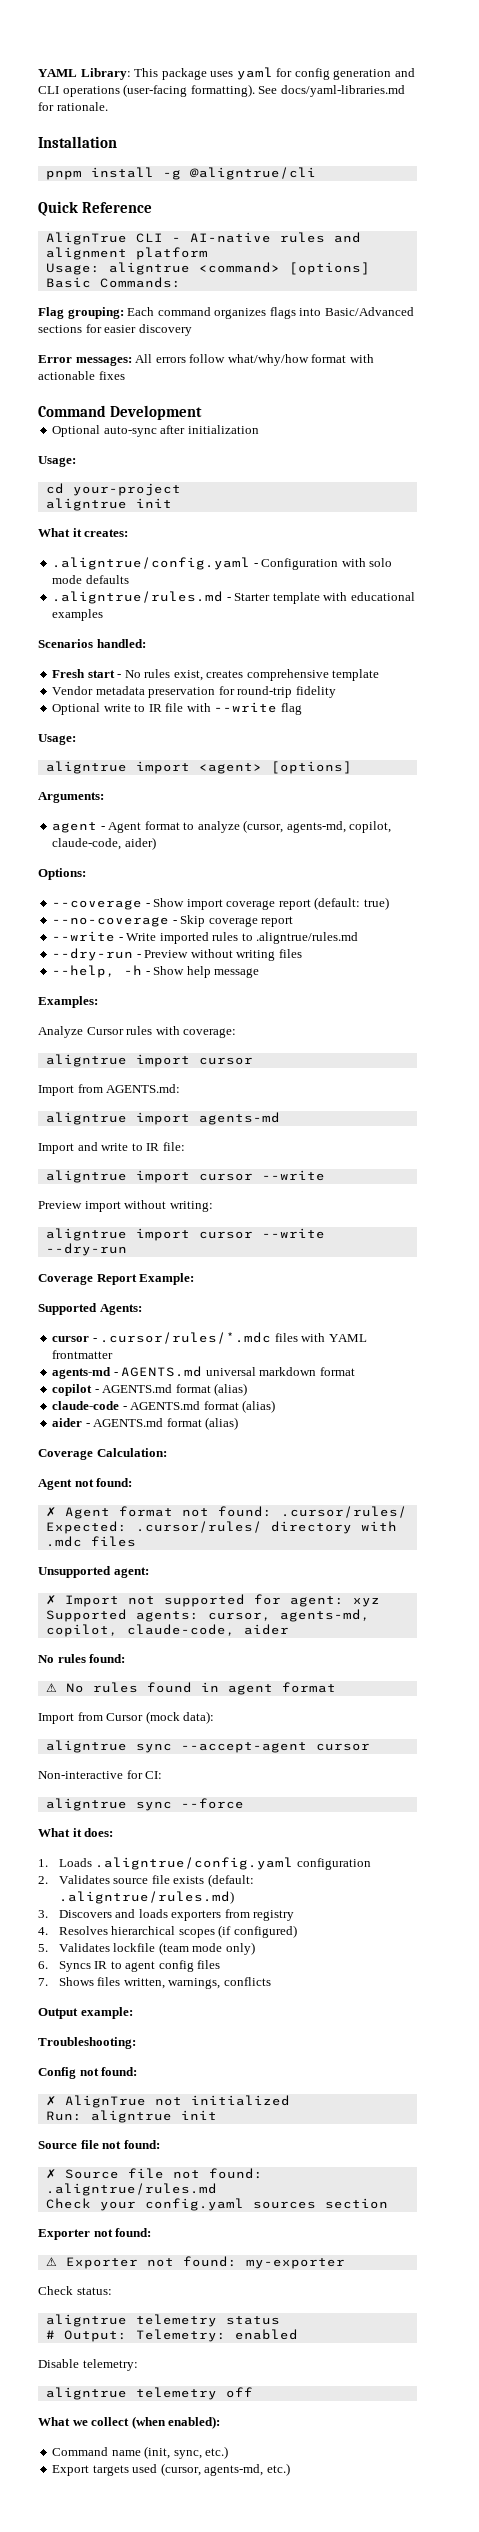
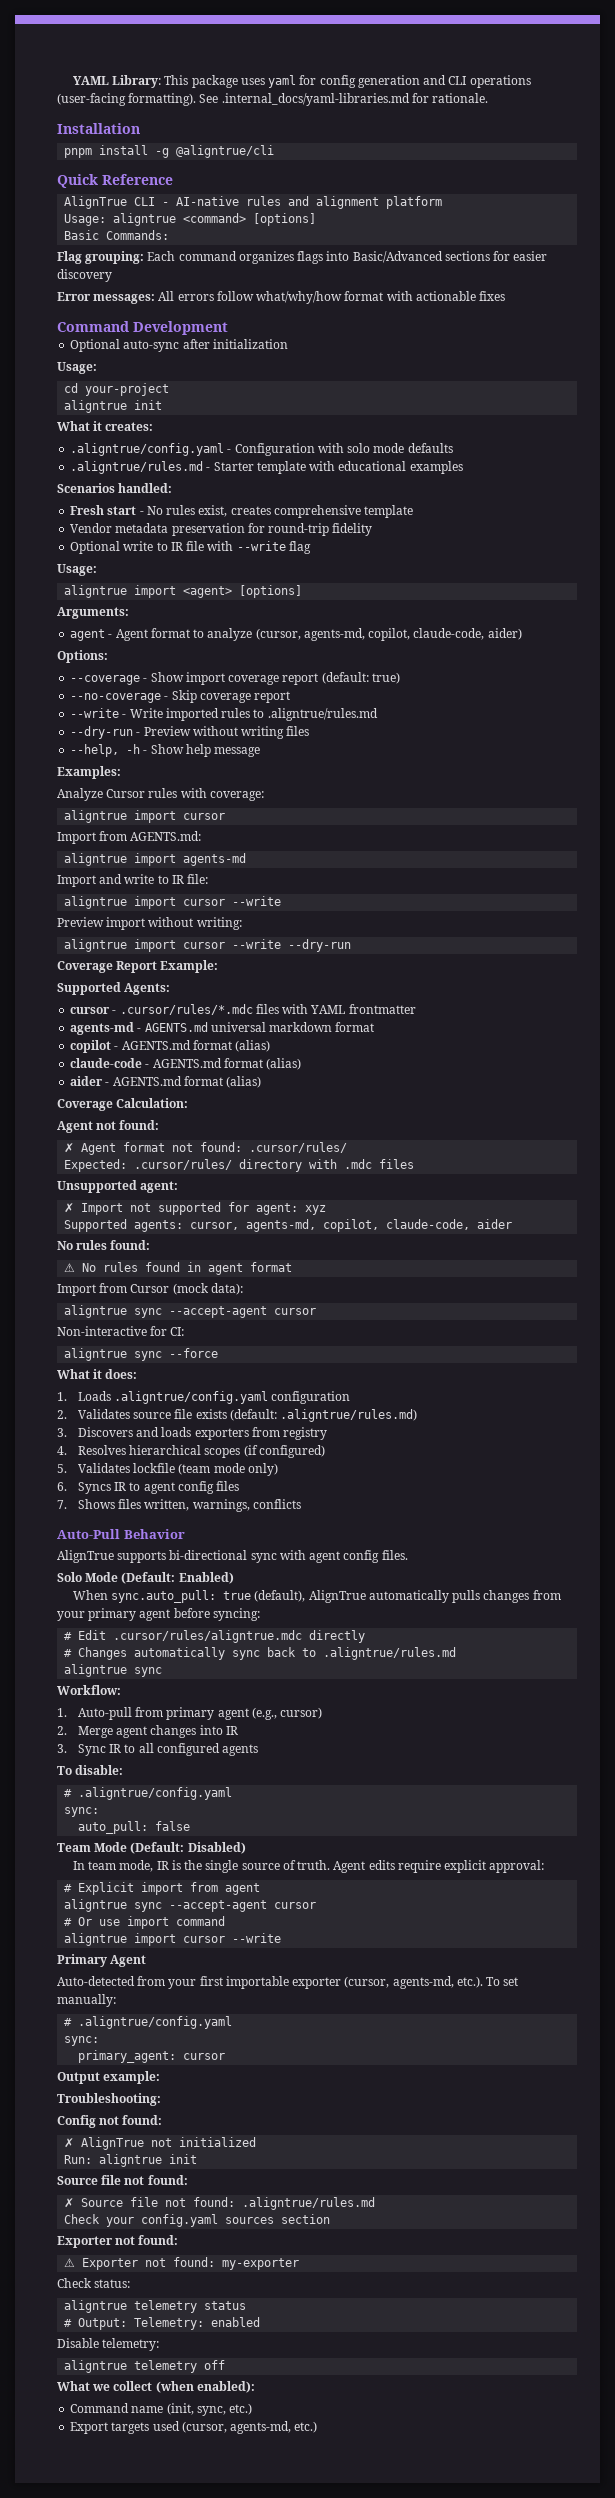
- See docs/yaml-libraries.md for rationale.
+ See .internal_docs/yaml-libraries.md for rationale.
+ Auto-Pull Behavior
+ AlignTrue supports bi-directional sync with agent config files.
+ Solo Mode (Default: Enabled)
+ When sync.auto_pull: true (default), AlignTrue automatically pulls changes from your primary agent before syncing:
+ # Edit .cursor/rules/aligntrue.mdc directly
+ # Changes automatically sync back to .aligntrue/rules.md
+ aligntrue sync
+ Workflow:
+ 1. Auto-pull from primary agent (e.g., cursor)
+ 2. Merge agent changes into IR
+ 3. Sync IR to all configured agents
+ To disable:
+ # .aligntrue/config.yaml
+ sync:
+ auto_pull: false
+ Team Mode (Default: Disabled)
+ In team mode, IR is the single source of truth. Agent edits require explicit approval:
+ # Explicit import from agent
+ aligntrue sync --accept-agent cursor
+ # Or use import command
+ aligntrue import cursor --write
+ Primary Agent
+ Auto-detected from your first importable exporter (cursor, agents-md, etc.). To set manually:
+ # .aligntrue/config.yaml
+ sync:
+ primary_agent: cursor

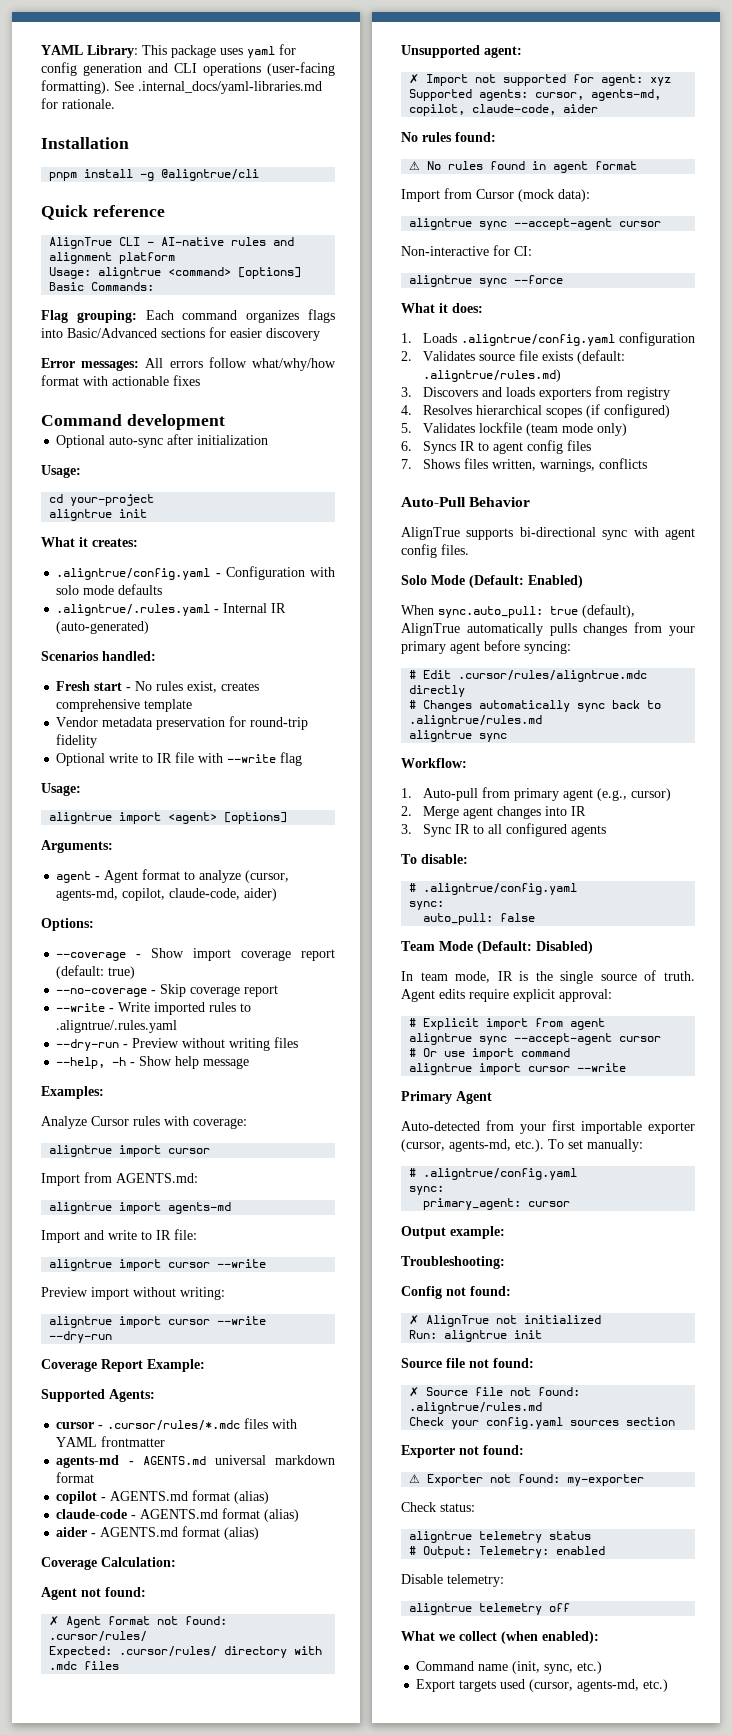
- Quick Reference
+ Quick reference
- Command Development
+ Command development
- .aligntrue/rules.md - Starter template with educational examples
+ .aligntrue/.rules.yaml - Internal IR (auto-generated)
- --write - Write imported rules to .aligntrue/rules.md
+ --write - Write imported rules to .aligntrue/.rules.yaml

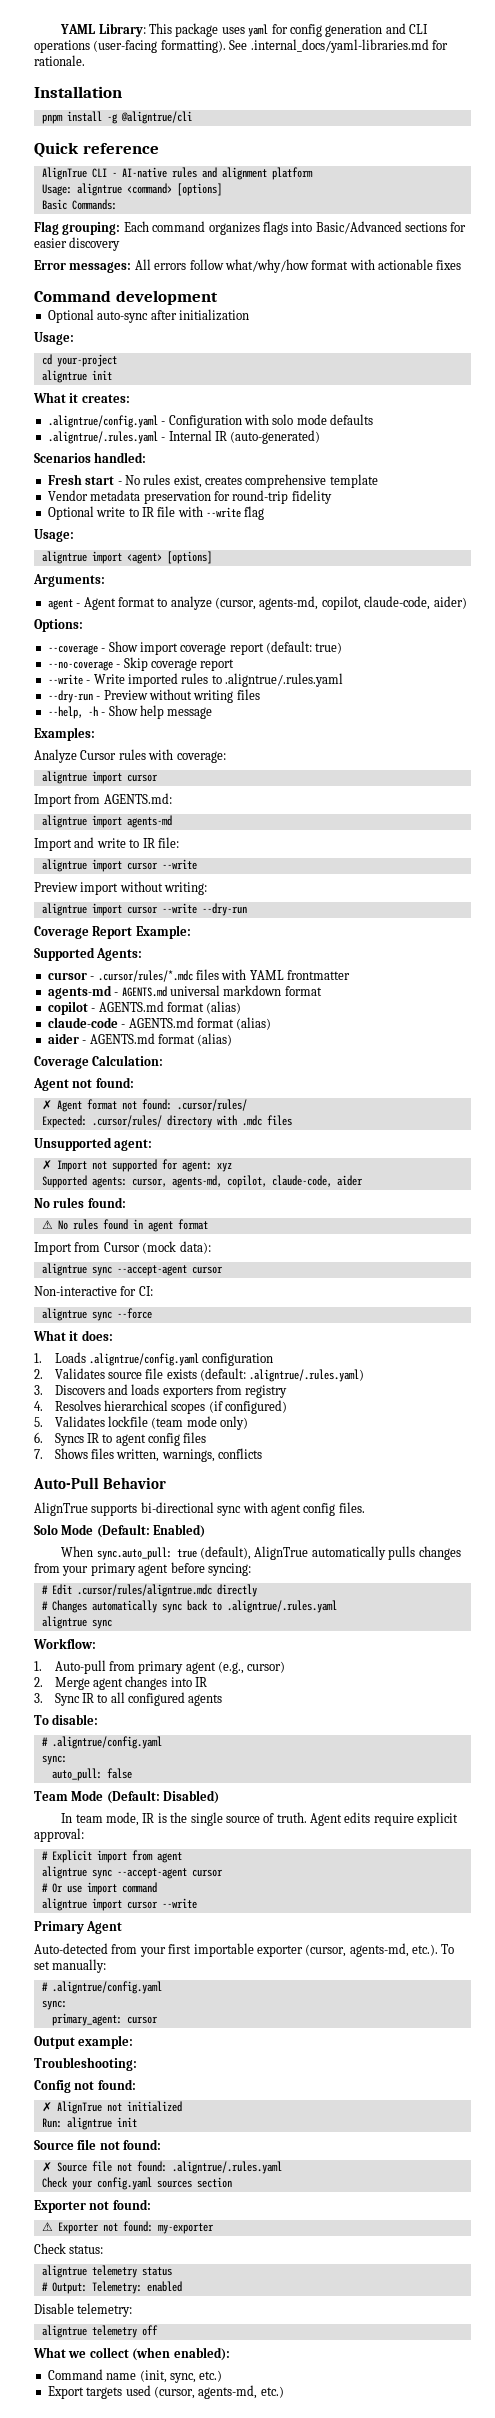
- 2. Validates source file exists (default: .aligntrue/rules.md)
+ 2. Validates source file exists (default: .aligntrue/.rules.yaml)
- # Changes automatically sync back to .aligntrue/rules.md
+ # Changes automatically sync back to .aligntrue/.rules.yaml
- ✗ Source file not found: .aligntrue/rules.md
+ ✗ Source file not found: .aligntrue/.rules.yaml

